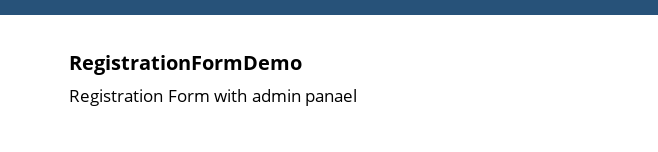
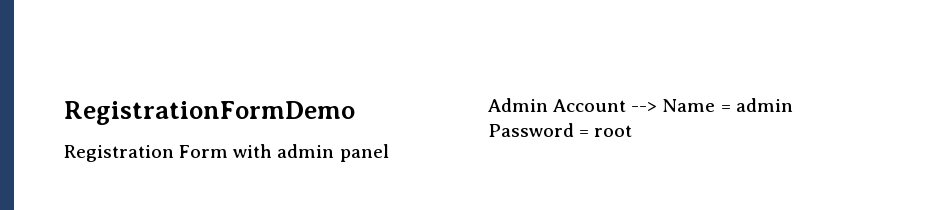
- Registration Form with admin panael
+ Registration Form with admin panel Admin Account --> Name = admin Password = root

